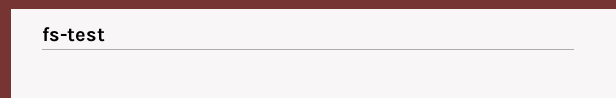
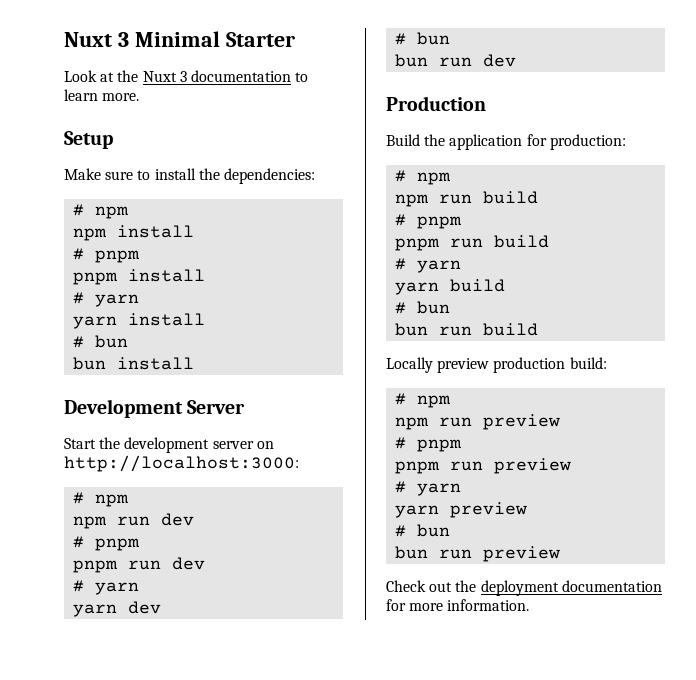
- fs-test
+ Nuxt 3 Minimal Starter
+ Look at the Nuxt 3 documentation to learn more.
+ Setup
+ Make sure to install the dependencies:
+ # npm
+ npm install
+ # pnpm
+ pnpm install
+ # yarn
+ yarn install
+ # bun
+ bun install
+ Development Server
+ Start the development server on http://localhost:3000:
+ # npm
+ npm run dev
+ # pnpm
+ pnpm run dev
+ # yarn
+ yarn dev
+ # bun
+ bun run dev
+ Production
+ Build the application for production:
+ # npm
+ npm run build
+ # pnpm
+ pnpm run build
+ # yarn
+ yarn build
+ # bun
+ bun run build
+ Locally preview production build:
+ # npm
+ npm run preview
+ # pnpm
+ pnpm run preview
+ # yarn
+ yarn preview
+ # bun
+ bun run preview
+ Check out the deployment documentation for more information.

